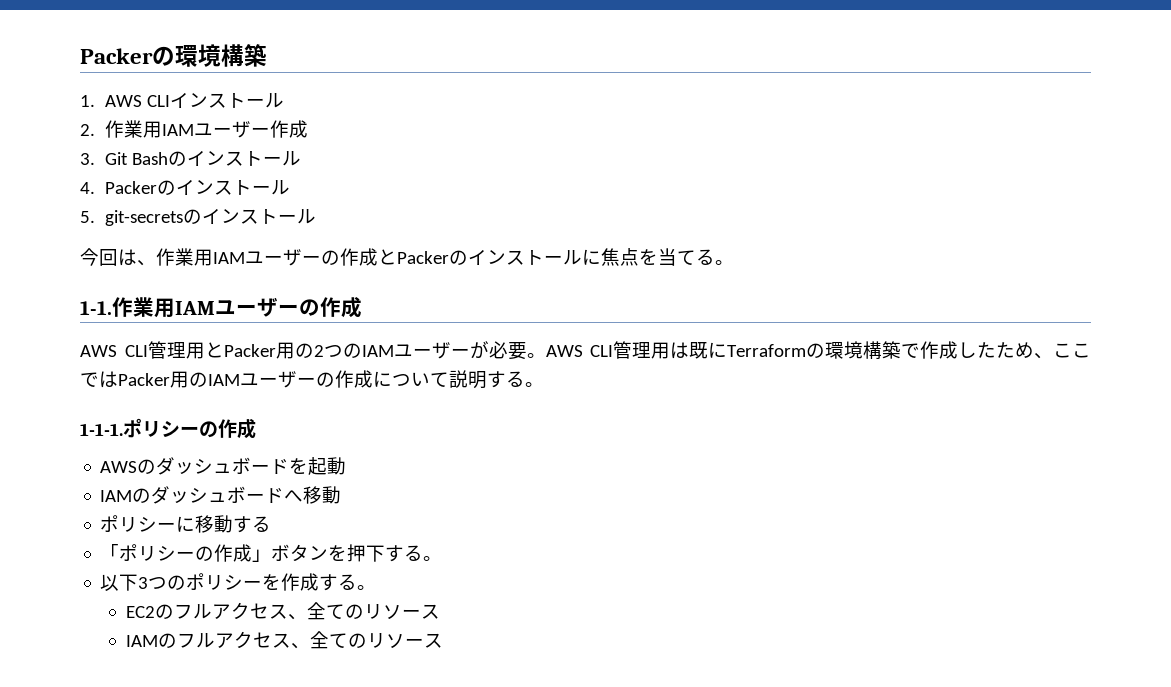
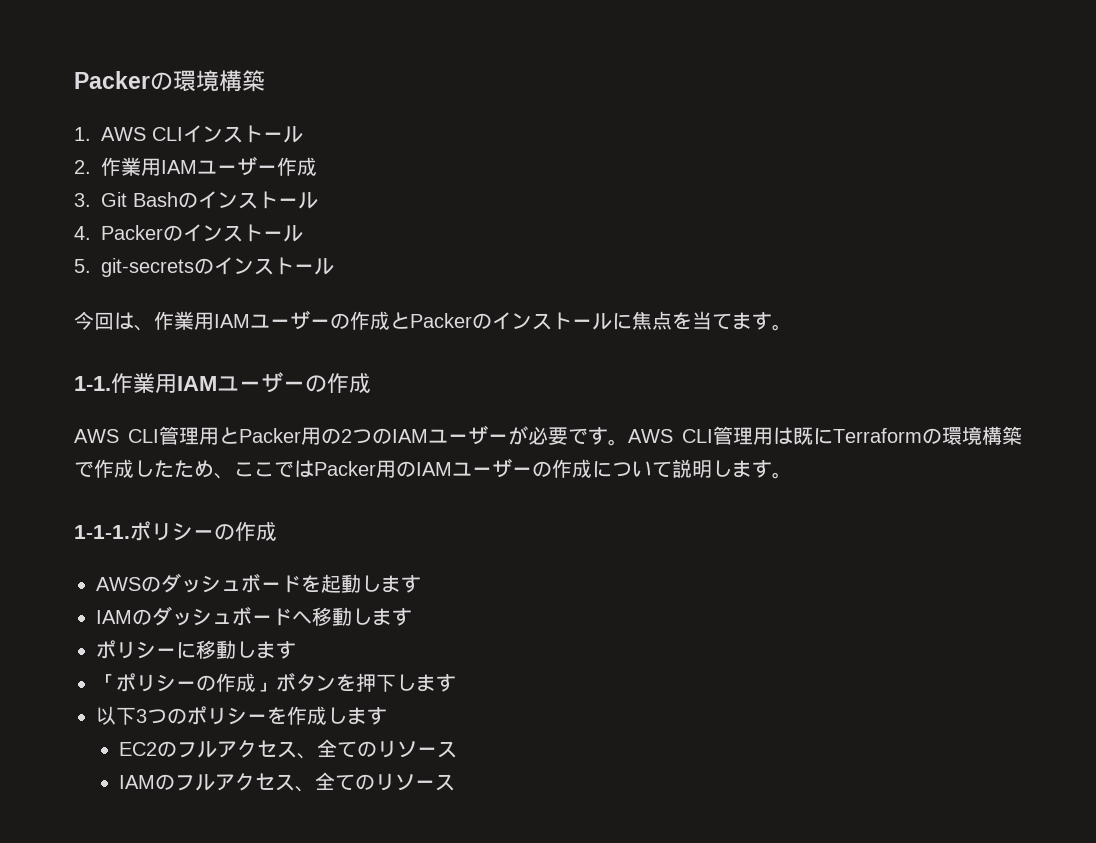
- 今回は、作業用IAMユーザーの作成とPackerのインストールに焦点を当てる。
+ 今回は、作業用IAMユーザーの作成とPackerのインストールに焦点を当てます。
- AWS CLI管理用とPacker用の2つのIAMユーザーが必要。
+ AWS CLI管理用とPacker用の2つのIAMユーザーが必要です。
- AWS CLI管理用は既にTerraformの環境構築で作成したため、ここではPacker用のIAMユーザーの作成について説明する。
+ AWS CLI管理用は既にTerraformの環境構築で作成したため、ここではPacker用のIAMユーザーの作成について説明します。
- AWSのダッシュボードを起動
+ AWSのダッシュボードを起動します
- IAMのダッシュボードへ移動
+ IAMのダッシュボードへ移動します
- ポリシーに移動する
+ ポリシーに移動します
- 「ポリシーの作成」ボタンを押下する。
+ 「ポリシーの作成」ボタンを押下します
- 以下3つのポリシーを作成する。
+ 以下3つのポリシーを作成します

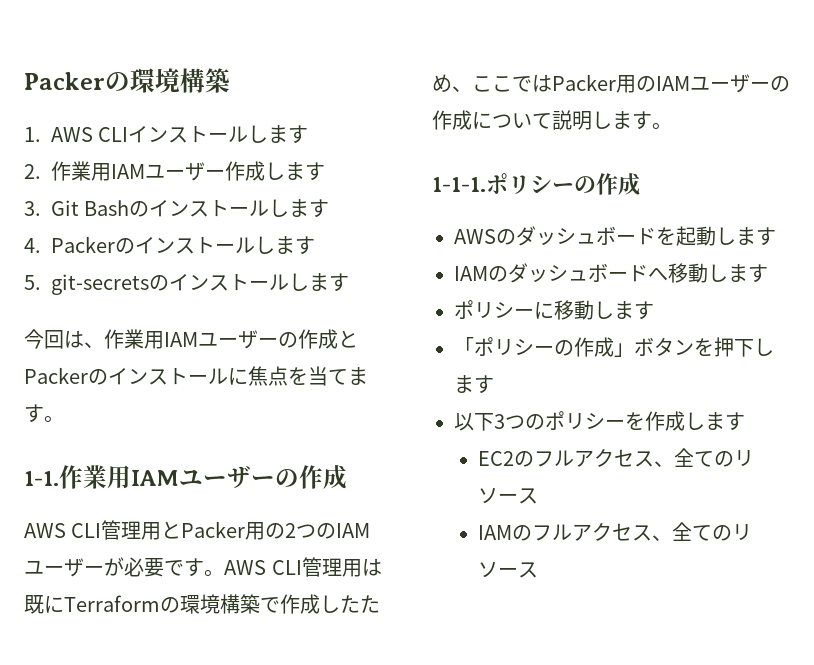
- 1. AWS CLIインストール
+ 1. AWS CLIインストールします
- 2.作業用IAMユーザー作成
+ 2.作業用IAMユーザー作成します
- 3. Git Bashのインストール
+ 3. Git Bashのインストールします
- 4. Packerのインストール
+ 4. Packerのインストールします
- 5. git-secretsのインストール
+ 5. git-secretsのインストールします

